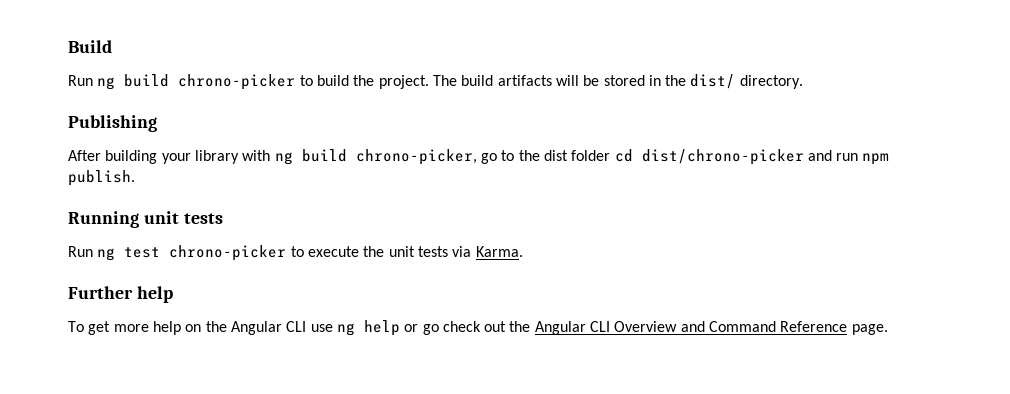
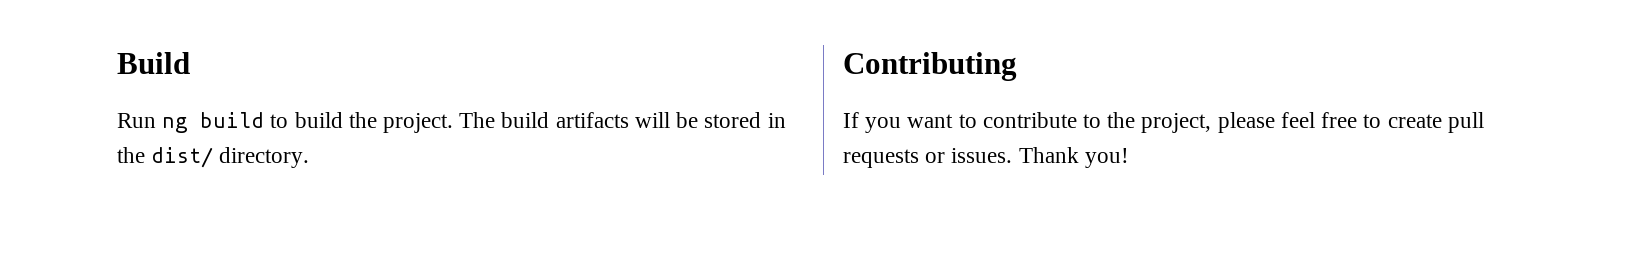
- Run ng build chrono-picker to build the project.
+ Run ng build to build the project.
- Publishing
- After building your library with ng build chrono-picker, go to the dist folder cd dist/chrono-picker and run npm publish.
- Running unit tests
- Run ng test chrono-picker to execute the unit tests via Karma.
- Further help
- To get more help on the Angular CLI use ng help or go check out the Angular CLI Overview and Command Reference page.
+ Contributing
+ If you want to contribute to the project, please feel free to create pull requests or issues. Thank you!

